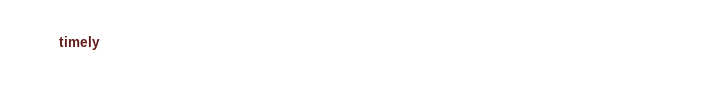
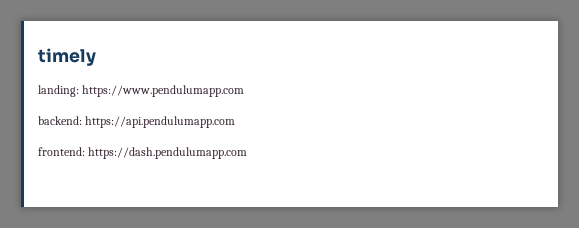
+ landing: https://www.pendulumapp.com
+ backend: https://api.pendulumapp.com
+ frontend: https://dash.pendulumapp.com

